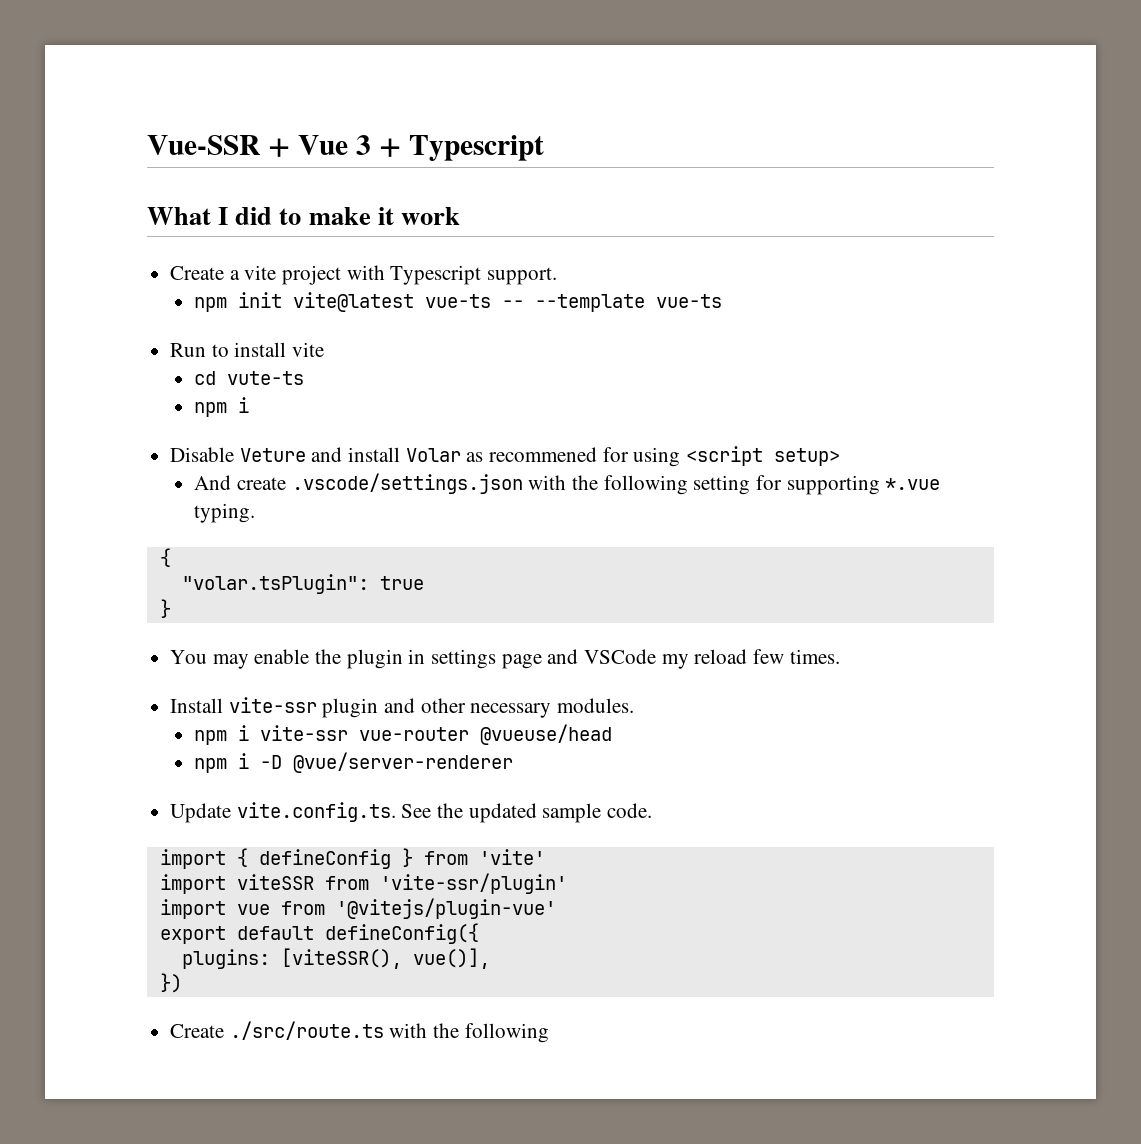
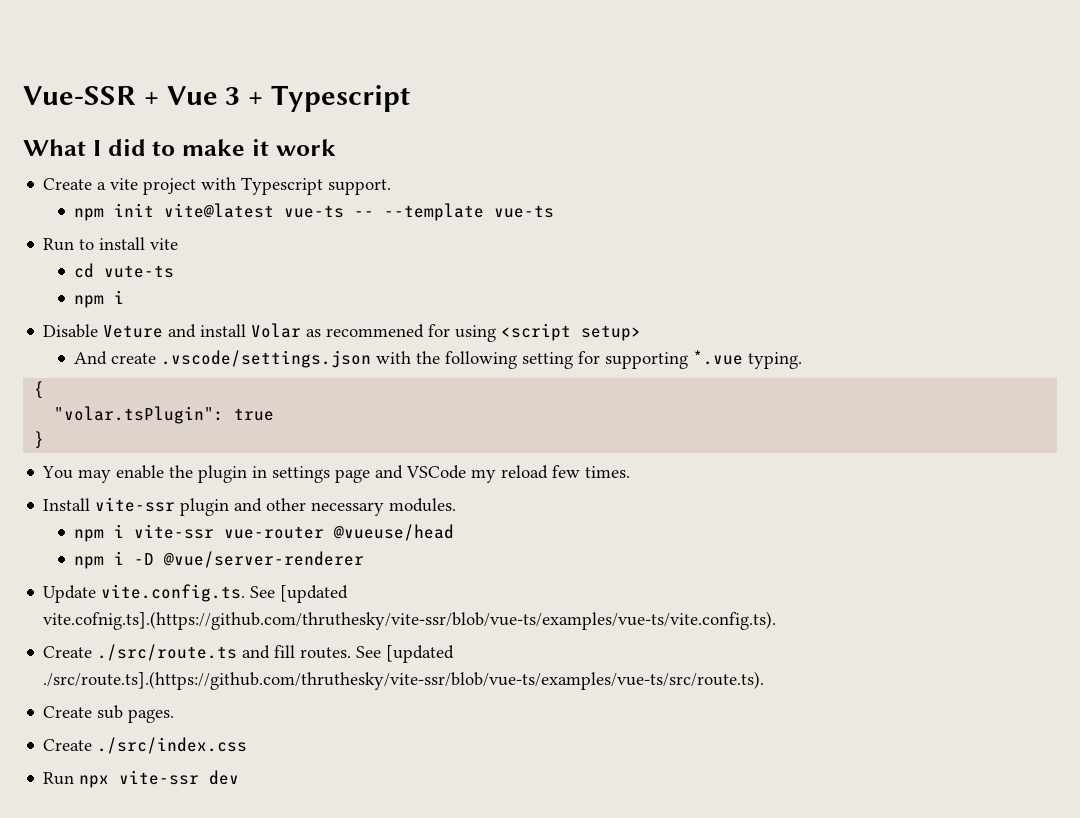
- Update vite.config.ts. See the updated sample code.
- import { defineConfig } from 'vite'
- import viteSSR from 'vite-ssr/plugin'
- import vue from '@vitejs/plugin-vue'
- export default defineConfig({
- plugins: [viteSSR(), vue()],
- })
- Create ./src/route.ts with the following
+ Update vite.config.ts. See [updated vite.cofnig.ts].(https://github.com/thruthesky/vite-ssr/blob/vue-ts/examples/vue-ts/vite.config.ts).
+ Create ./src/route.ts and fill routes. See [updated ./src/route.ts].(https://github.com/thruthesky/vite-ssr/blob/vue-ts/examples/vue-ts/src/route.ts).
+ Create sub pages.
+ Create ./src/index.css
+ Run npx vite-ssr dev

